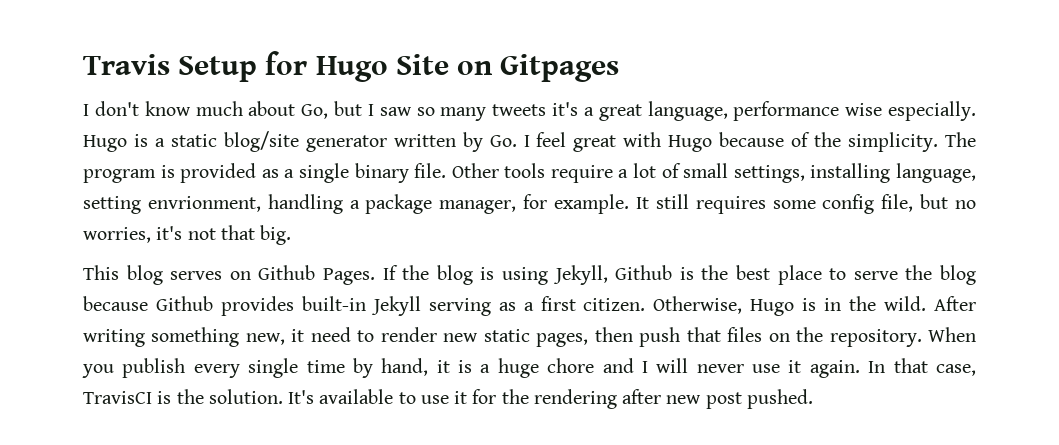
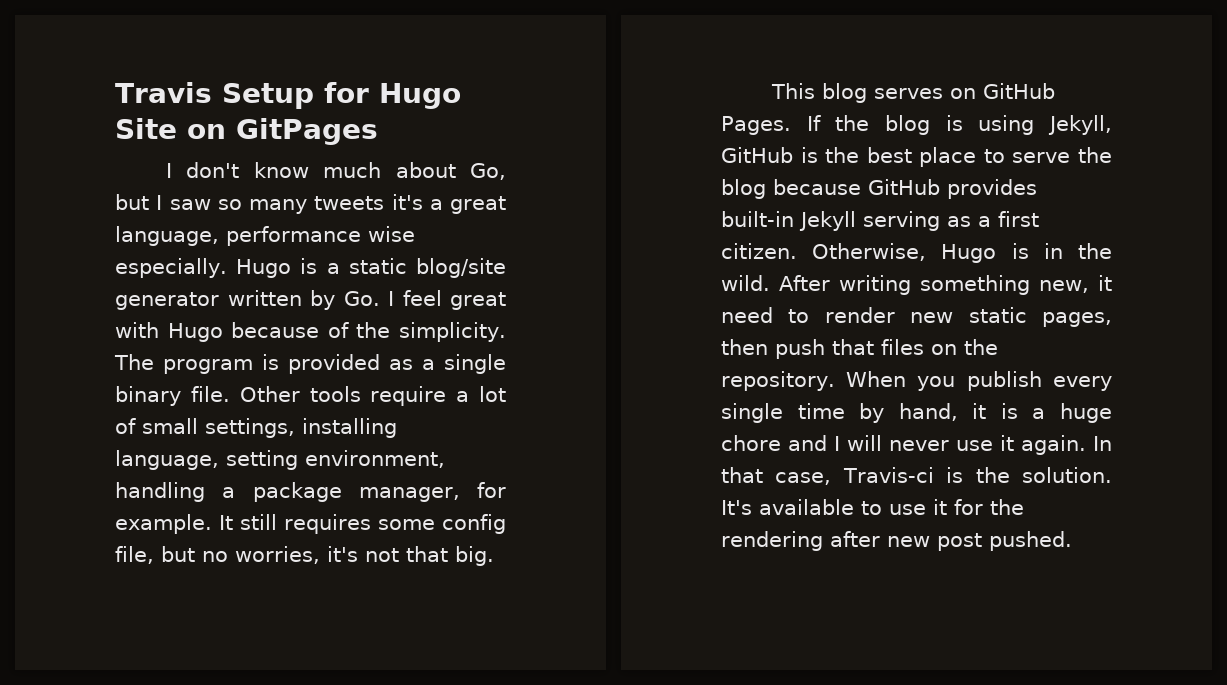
- Travis Setup for Hugo Site on Gitpages
+ Travis Setup for Hugo Site on GitPages
- Other tools require a lot of small settings, installing language, setting envrionment, handling a package manager, for example.
+ Other tools require a lot of small settings, installing language, setting environment, handling a package manager, for example.
- This blog serves on Github Pages.
+ This blog serves on GitHub Pages.
- If the blog is using Jekyll, Github is the best place to serve the blog because Github provides built-in Jekyll serving as a first citizen.
+ If the blog is using Jekyll, GitHub is the best place to serve the blog because GitHub provides built-in Jekyll serving as a first citizen.
- In that case, TravisCI is the solution.
+ In that case, Travis-ci is the solution.

